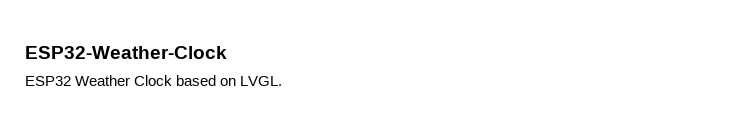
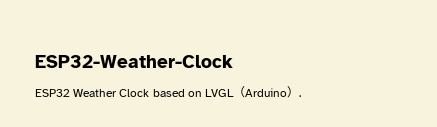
- ESP32 Weather Clock based on LVGL.
+ ESP32 Weather Clock based on LVGL（Arduino）.

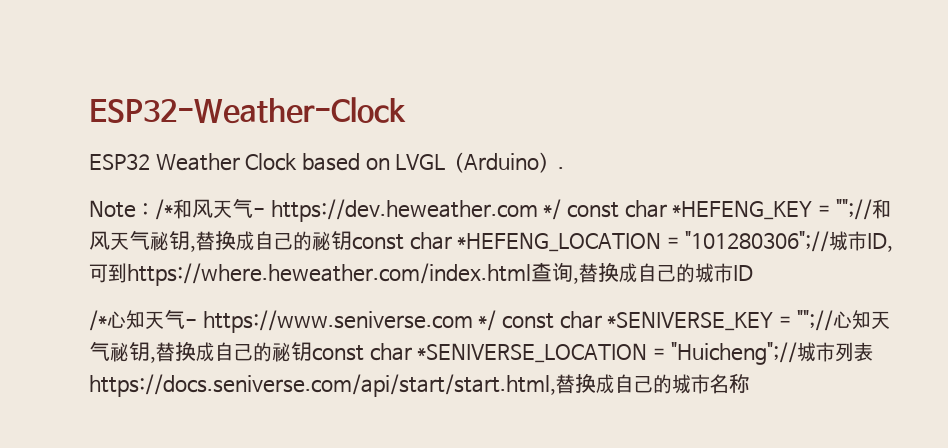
+ Note：/*和风天气- https://dev.heweather.com */ const char *HEFENG_KEY = "";//和风天气秘钥,替换成自己的秘钥const char *HEFENG_LOCATION = "101280306";//城市ID,可到https://where.heweather.com/index.html查询,替换成自己的城市ID
+ /*心知天气- https://www.seniverse.com */ const char *SENIVERSE_KEY = "";//心知天气秘钥,替换成自己的秘钥const char *SENIVERSE_LOCATION = "Huicheng";//城市列表https://docs.seniverse.com/api/start/start.html,替换成自己的城市名称

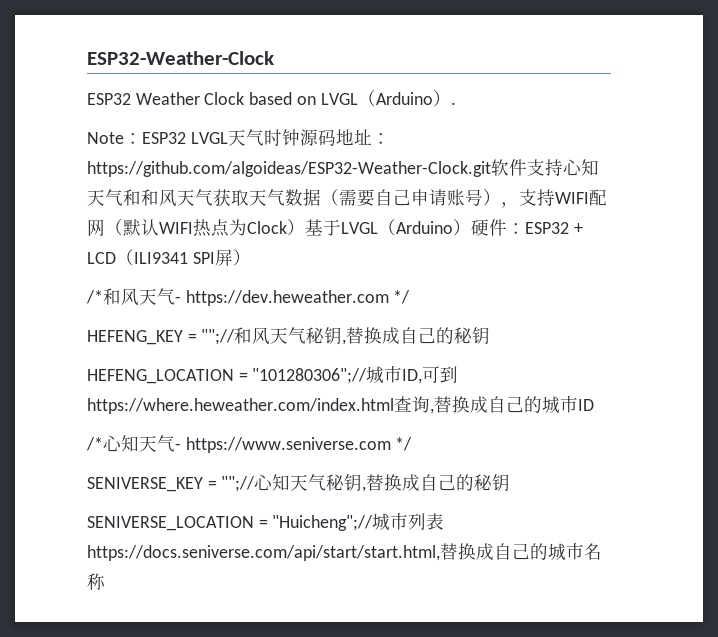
- Note：/*和风天气- https://dev.heweather.com */ const char *HEFENG_KEY = "";//和风天气秘钥,替换成自己的秘钥const char *HEFENG_LOCATION = "101280306";//城市ID,可到https://where.heweather.com/index.html查询,替换成自己的城市ID
+ Note：ESP32 LVGL天气时钟源码地址：https://github.com/algoideas/ESP32-Weather-Clock.git软件支持心知天气和和风天气获取天气数据（需要自己申请账号），支持WIFI配网（默认WIFI热点为Clock）基于LVGL（Arduino）硬件：ESP32 + LCD（ILI9341 SPI屏）
+ /*和风天气- https://dev.heweather.com */
+ HEFENG_KEY = "";//和风天气秘钥,替换成自己的秘钥
+ HEFENG_LOCATION = "101280306";//城市ID,可到https://where.heweather.com/index.html查询,替换成自己的城市ID
- /*心知天气- https://www.seniverse.com */ const char *SENIVERSE_KEY = "";//心知天气秘钥,替换成自己的秘钥const char *SENIVERSE_LOCATION = "Huicheng";//城市列表https://docs.seniverse.com/api/start/start.html,替换成自己的城市名称
+ /*心知天气- https://www.seniverse.com */
+ SENIVERSE_KEY = "";//心知天气秘钥,替换成自己的秘钥
+ SENIVERSE_LOCATION = "Huicheng";//城市列表https://docs.seniverse.com/api/start/start.html,替换成自己的城市名称

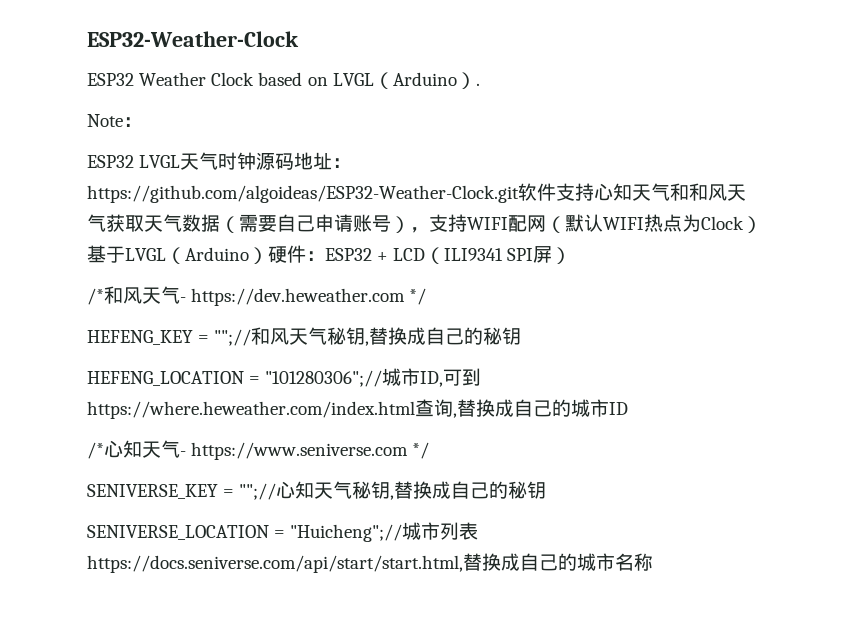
- Note：ESP32 LVGL天气时钟源码地址：https://github.com/algoideas/ESP32-Weather-Clock.git软件支持心知天气和和风天气获取天气数据（需要自己申请账号），支持WIFI配网（默认WIFI热点为Clock）基于LVGL（Arduino）硬件：ESP32 + LCD（ILI9341 SPI屏）
+ Note：
+ ESP32 LVGL天气时钟源码地址：https://github.com/algoideas/ESP32-Weather-Clock.git软件支持心知天气和和风天气获取天气数据（需要自己申请账号），支持WIFI配网（默认WIFI热点为Clock）基于LVGL（Arduino）硬件：ESP32 + LCD（ILI9341 SPI屏）

